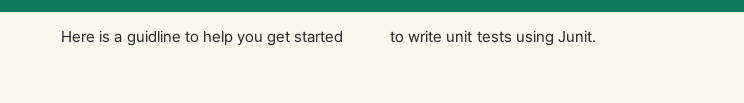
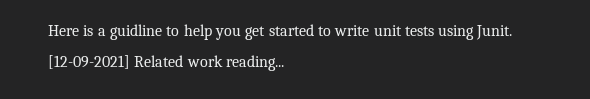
+ [12-09-2021] Related work reading...

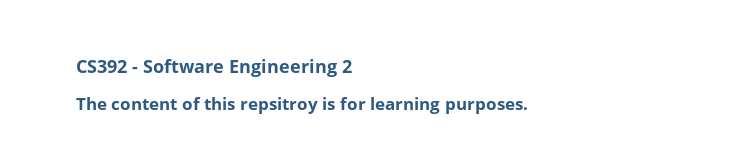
- Here is a guidline to help you get started to write unit tests using Junit.
- [12-09-2021] Related work reading...
+ CS392 - Software Engineering 2
+ The content of this repsitroy is for learning purposes.

